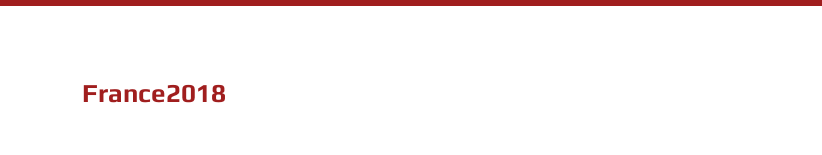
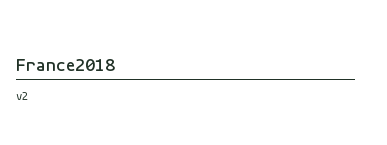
+ v2

